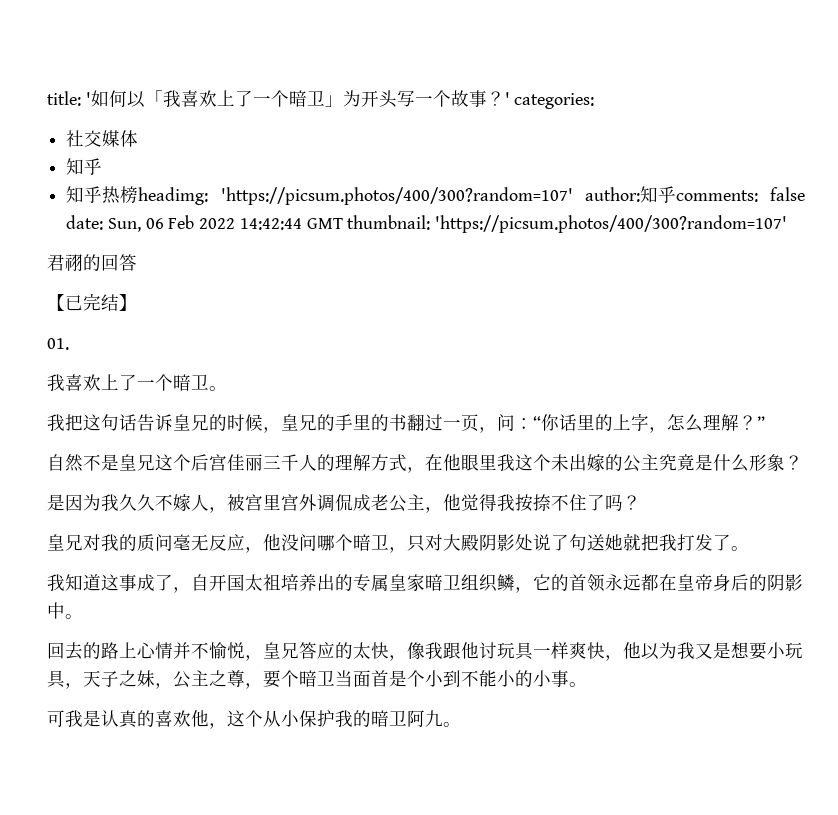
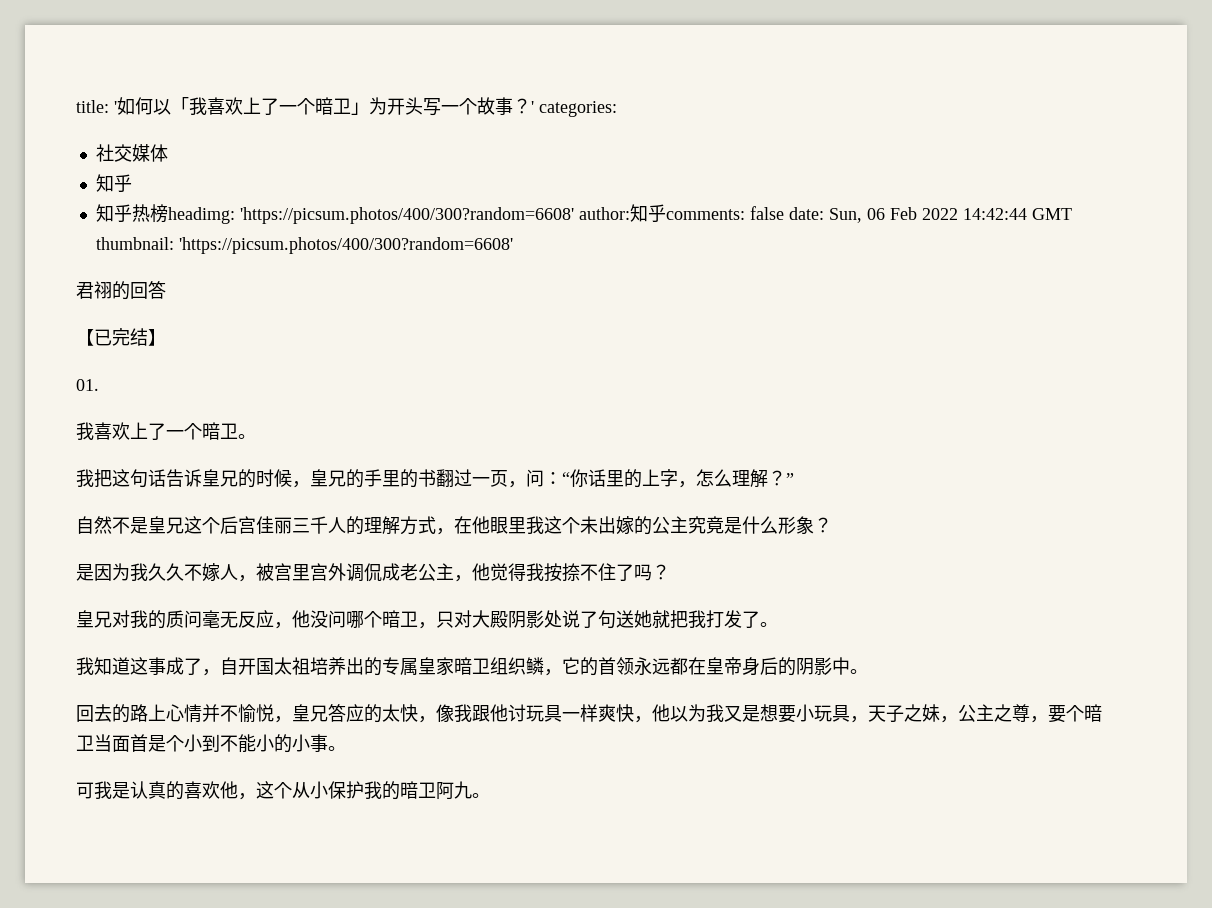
- 知乎热榜headimg: 'https://picsum.photos/400/300?random=107' author:知乎comments: false date: Sun, 06 Feb 2022 14:42:44 GMT thumbnail: 'https://picsum.photos/400/300?random=107'
+ 知乎热榜headimg: 'https://picsum.photos/400/300?random=6608' author:知乎comments: false date: Sun, 06 Feb 2022 14:42:44 GMT thumbnail: 'https://picsum.photos/400/300?random=6608'

